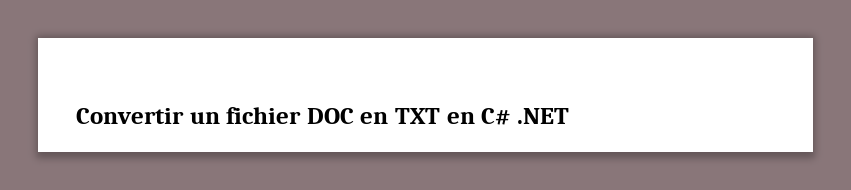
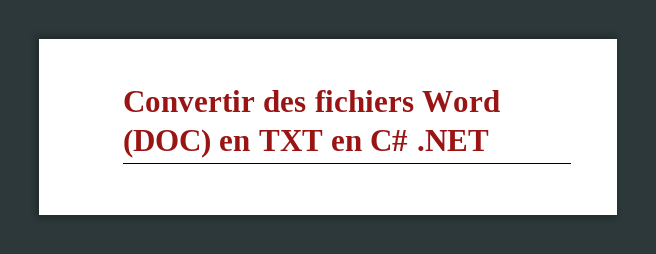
- Convertir un fichier DOC en TXT en C# .NET
+ Convertir des fichiers Word (DOC) en TXT en C# .NET

